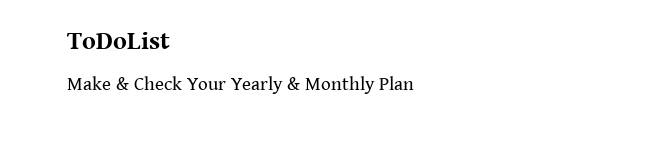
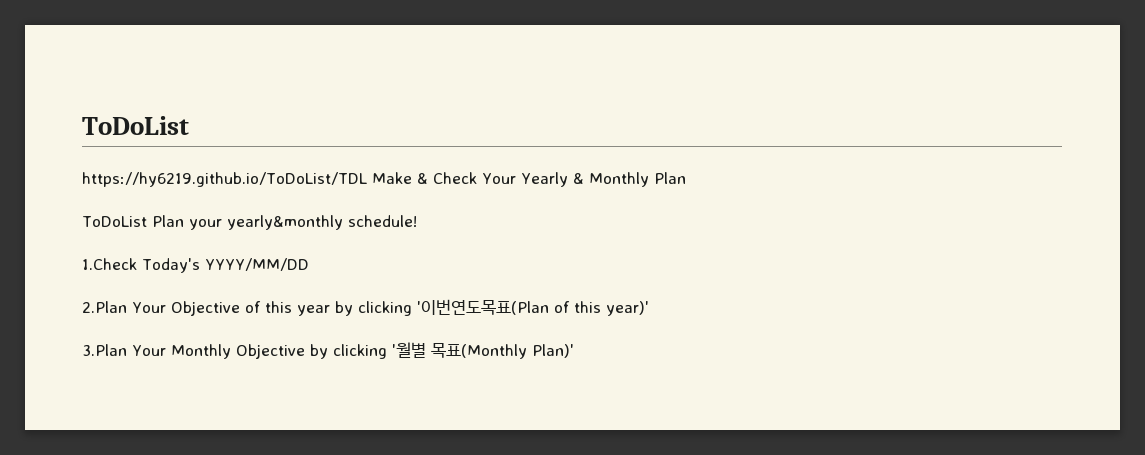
- Make & Check Your Yearly & Monthly Plan
+ https://hy6219.github.io/ToDoList/TDL Make & Check Your Yearly & Monthly Plan
+ ToDoList Plan your yearly&monthly schedule!
+ 1.Check Today's YYYY/MM/DD
+ 2.Plan Your Objective of this year by clicking '이번연도목표(Plan of this year)'
+ 3.Plan Your Monthly Objective by clicking '월별 목표(Monthly Plan)'

